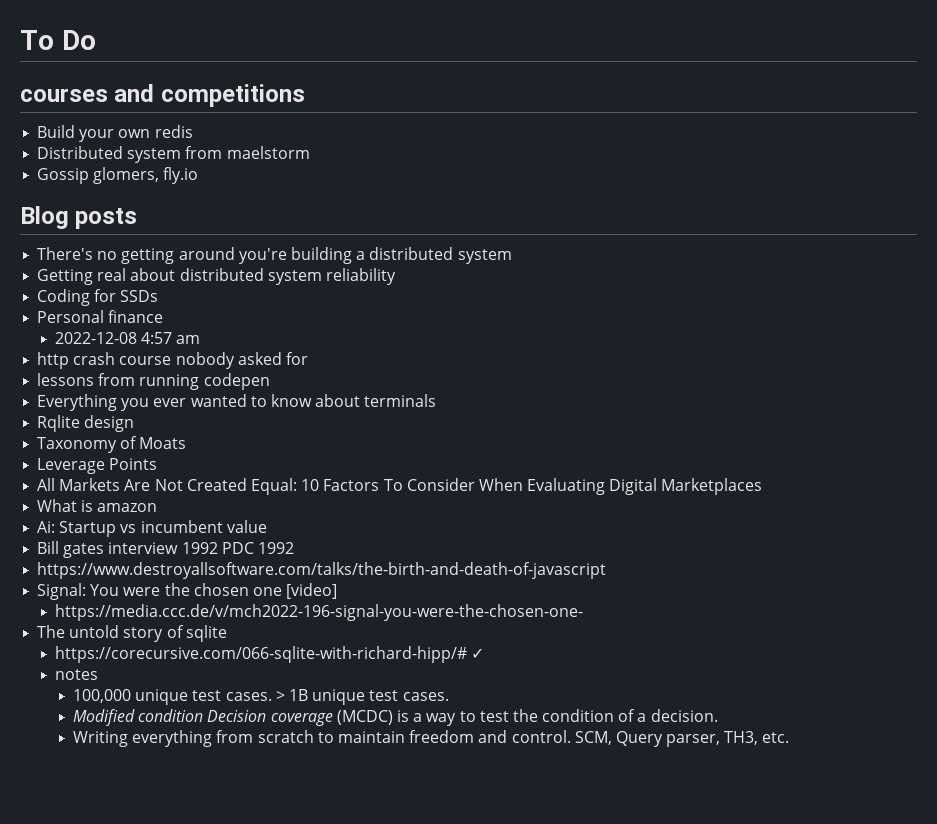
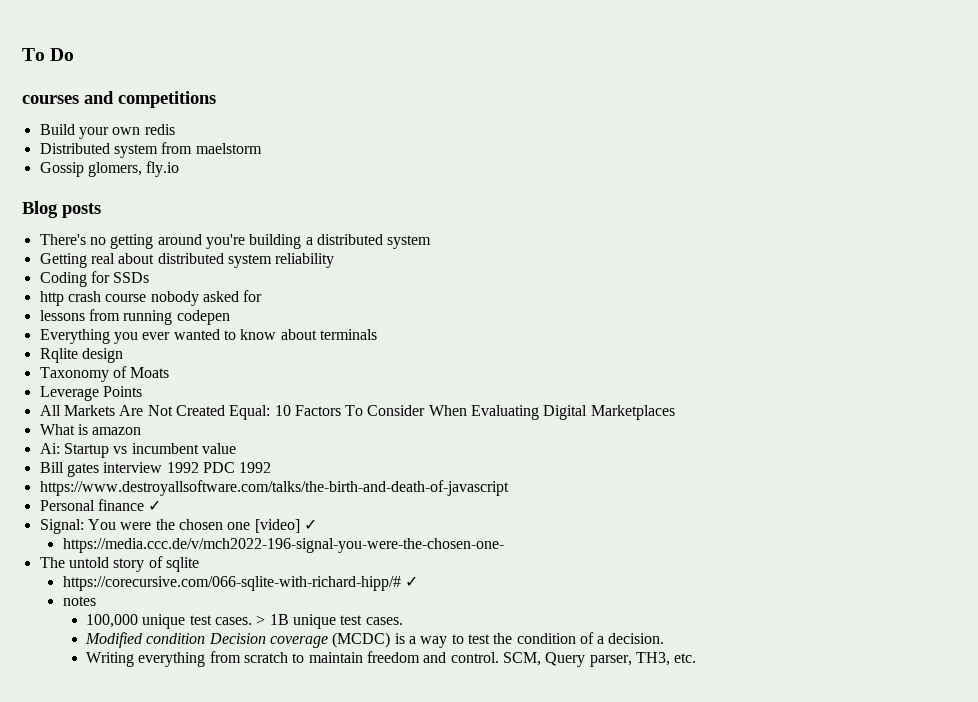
- Personal finance
- 2022-12-08 4:57 am
+ Personal finance ✓
- Signal: You were the chosen one [video]
+ Signal: You were the chosen one [video] ✓

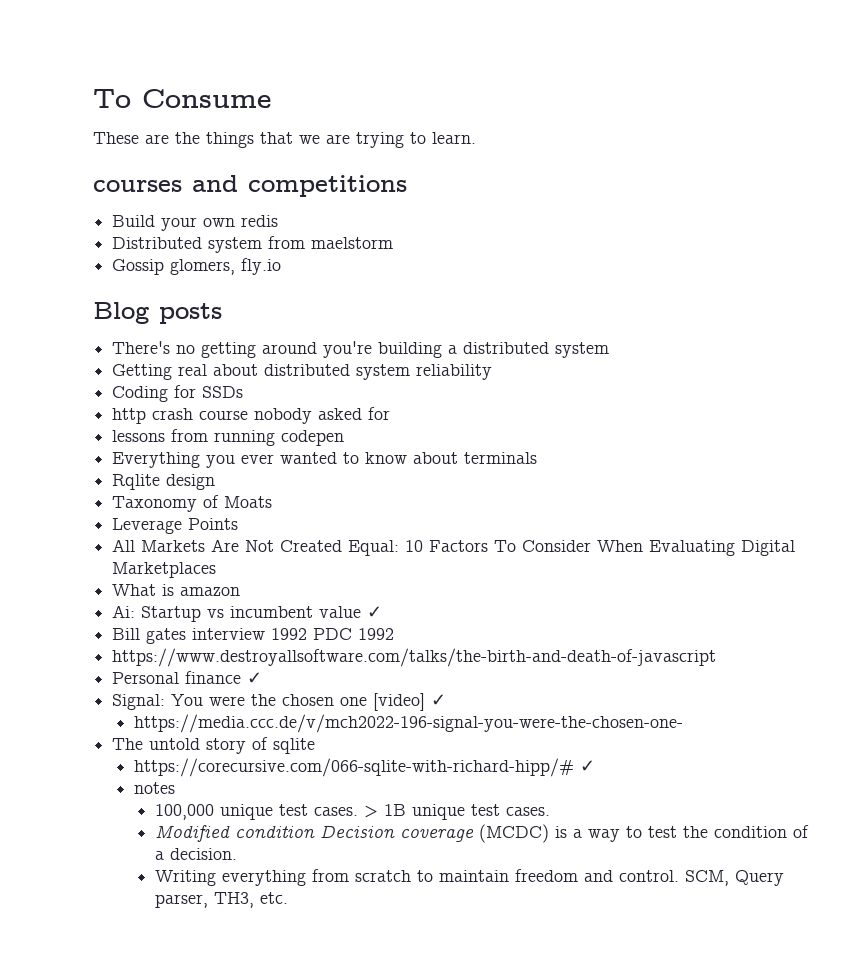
- To Do
+ To Consume
+ These are the things that we are trying to learn.
- Ai: Startup vs incumbent value
+ Ai: Startup vs incumbent value ✓

